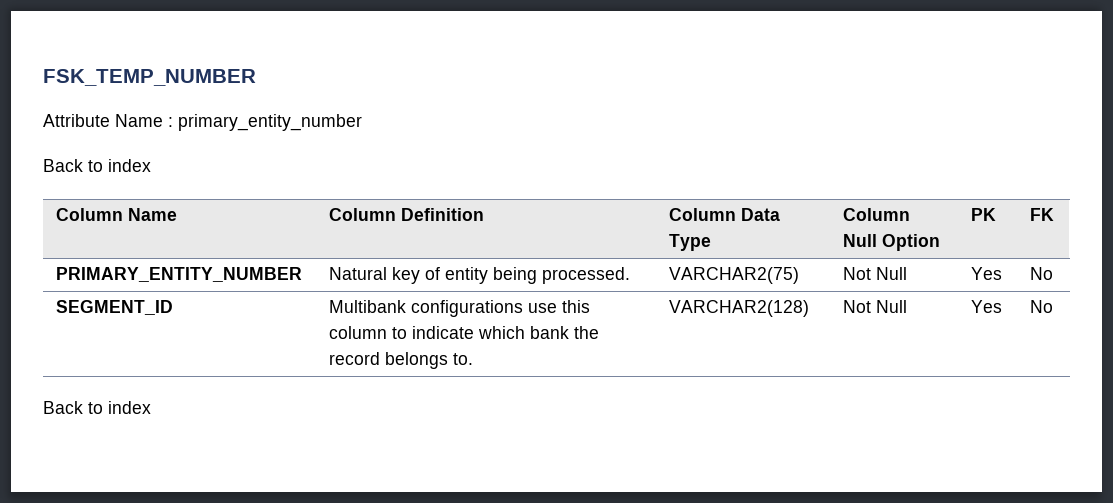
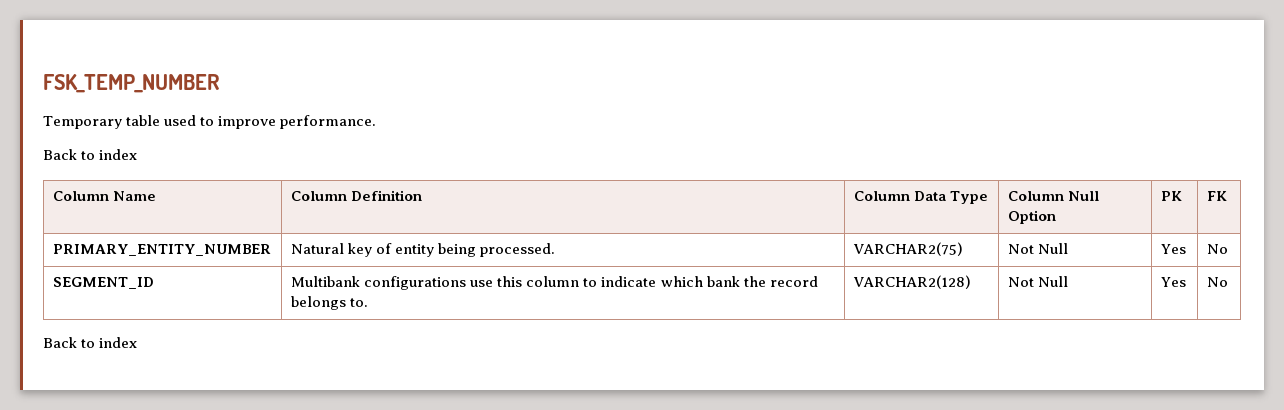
- Attribute Name : primary_entity_number
+ Temporary table used to improve performance.

